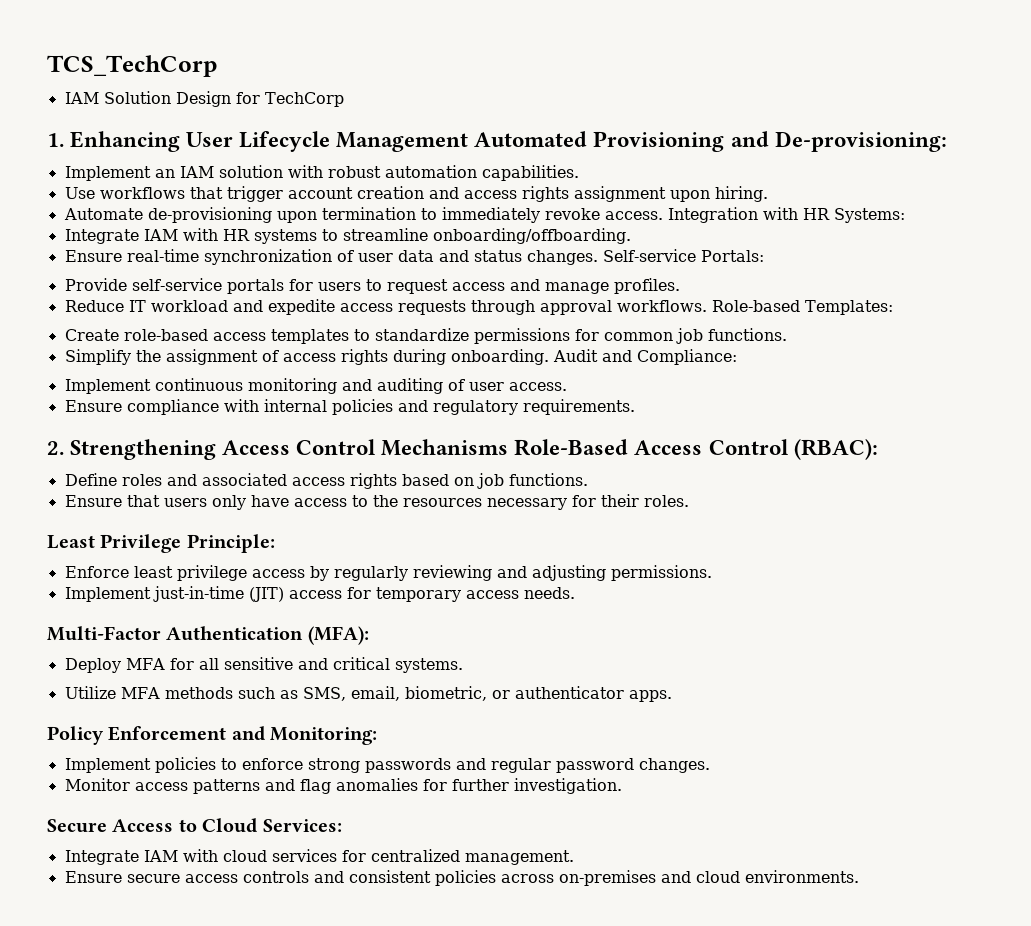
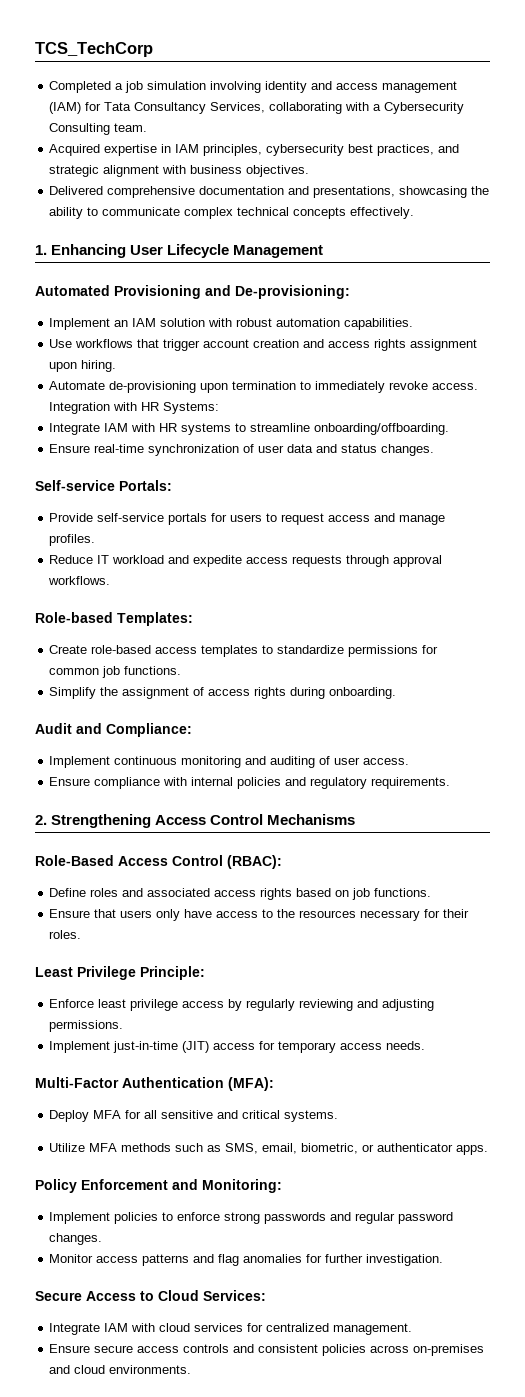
- IAM Solution Design for TechCorp
+ Completed a job simulation involving identity and access management (IAM) for Tata Consultancy Services, collaborating with a Cybersecurity Consulting team.
+ Acquired expertise in IAM principles, cybersecurity best practices, and strategic alignment with business objectives.
+ Delivered comprehensive documentation and presentations, showcasing the ability to communicate complex technical concepts effectively.
- 1. Enhancing User Lifecycle Management Automated Provisioning and De-provisioning:
+ 1. Enhancing User Lifecycle Management
+ Automated Provisioning and De-provisioning:
- Ensure real-time synchronization of user data and status changes. Self-service Portals:
+ Ensure real-time synchronization of user data and status changes.
+ Self-service Portals:
- Reduce IT workload and expedite access requests through approval workflows. Role-based Templates:
+ Reduce IT workload and expedite access requests through approval workflows.
+ Role-based Templates:
- Simplify the assignment of access rights during onboarding. Audit and Compliance:
+ Simplify the assignment of access rights during onboarding.
+ Audit and Compliance:
- 2. Strengthening Access Control Mechanisms Role-Based Access Control (RBAC):
+ 2. Strengthening Access Control Mechanisms
+ Role-Based Access Control (RBAC):

